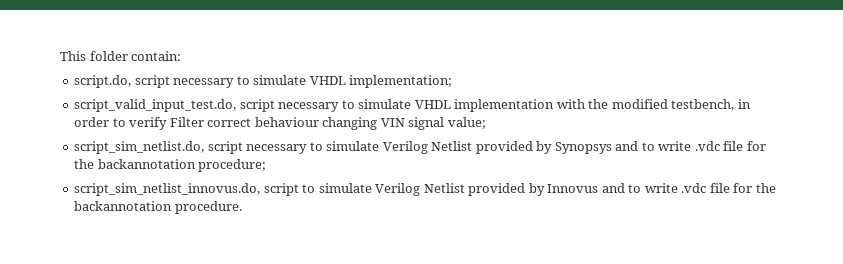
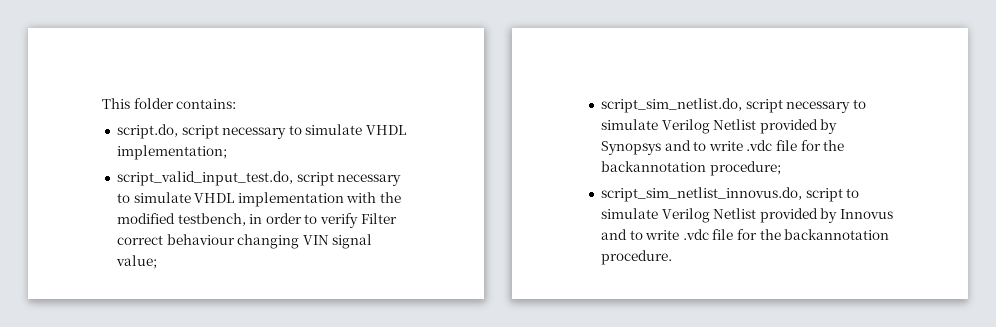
- This folder contain:
+ This folder contains:

